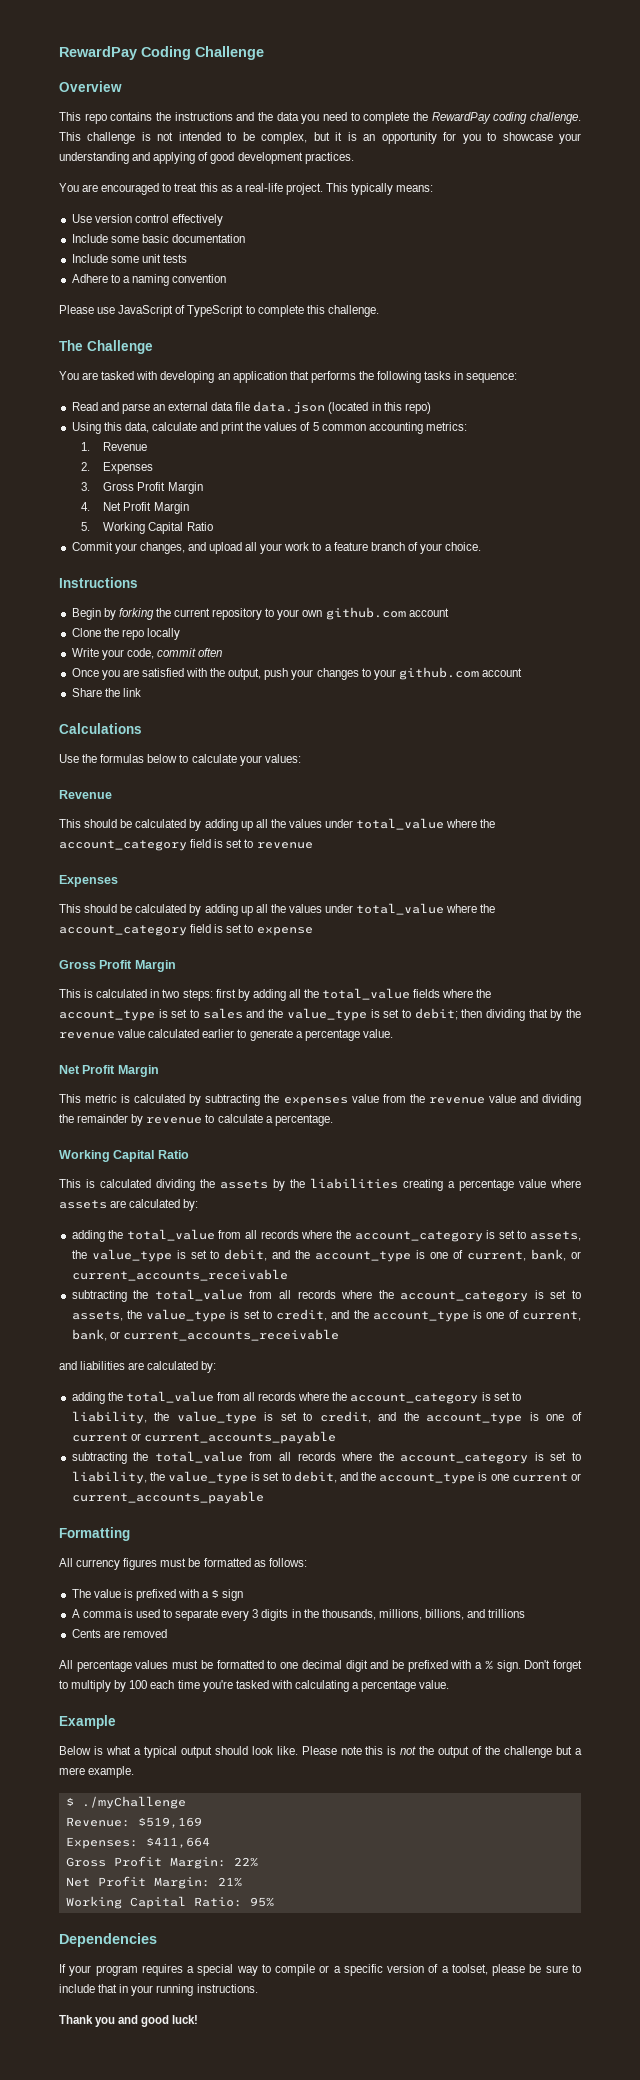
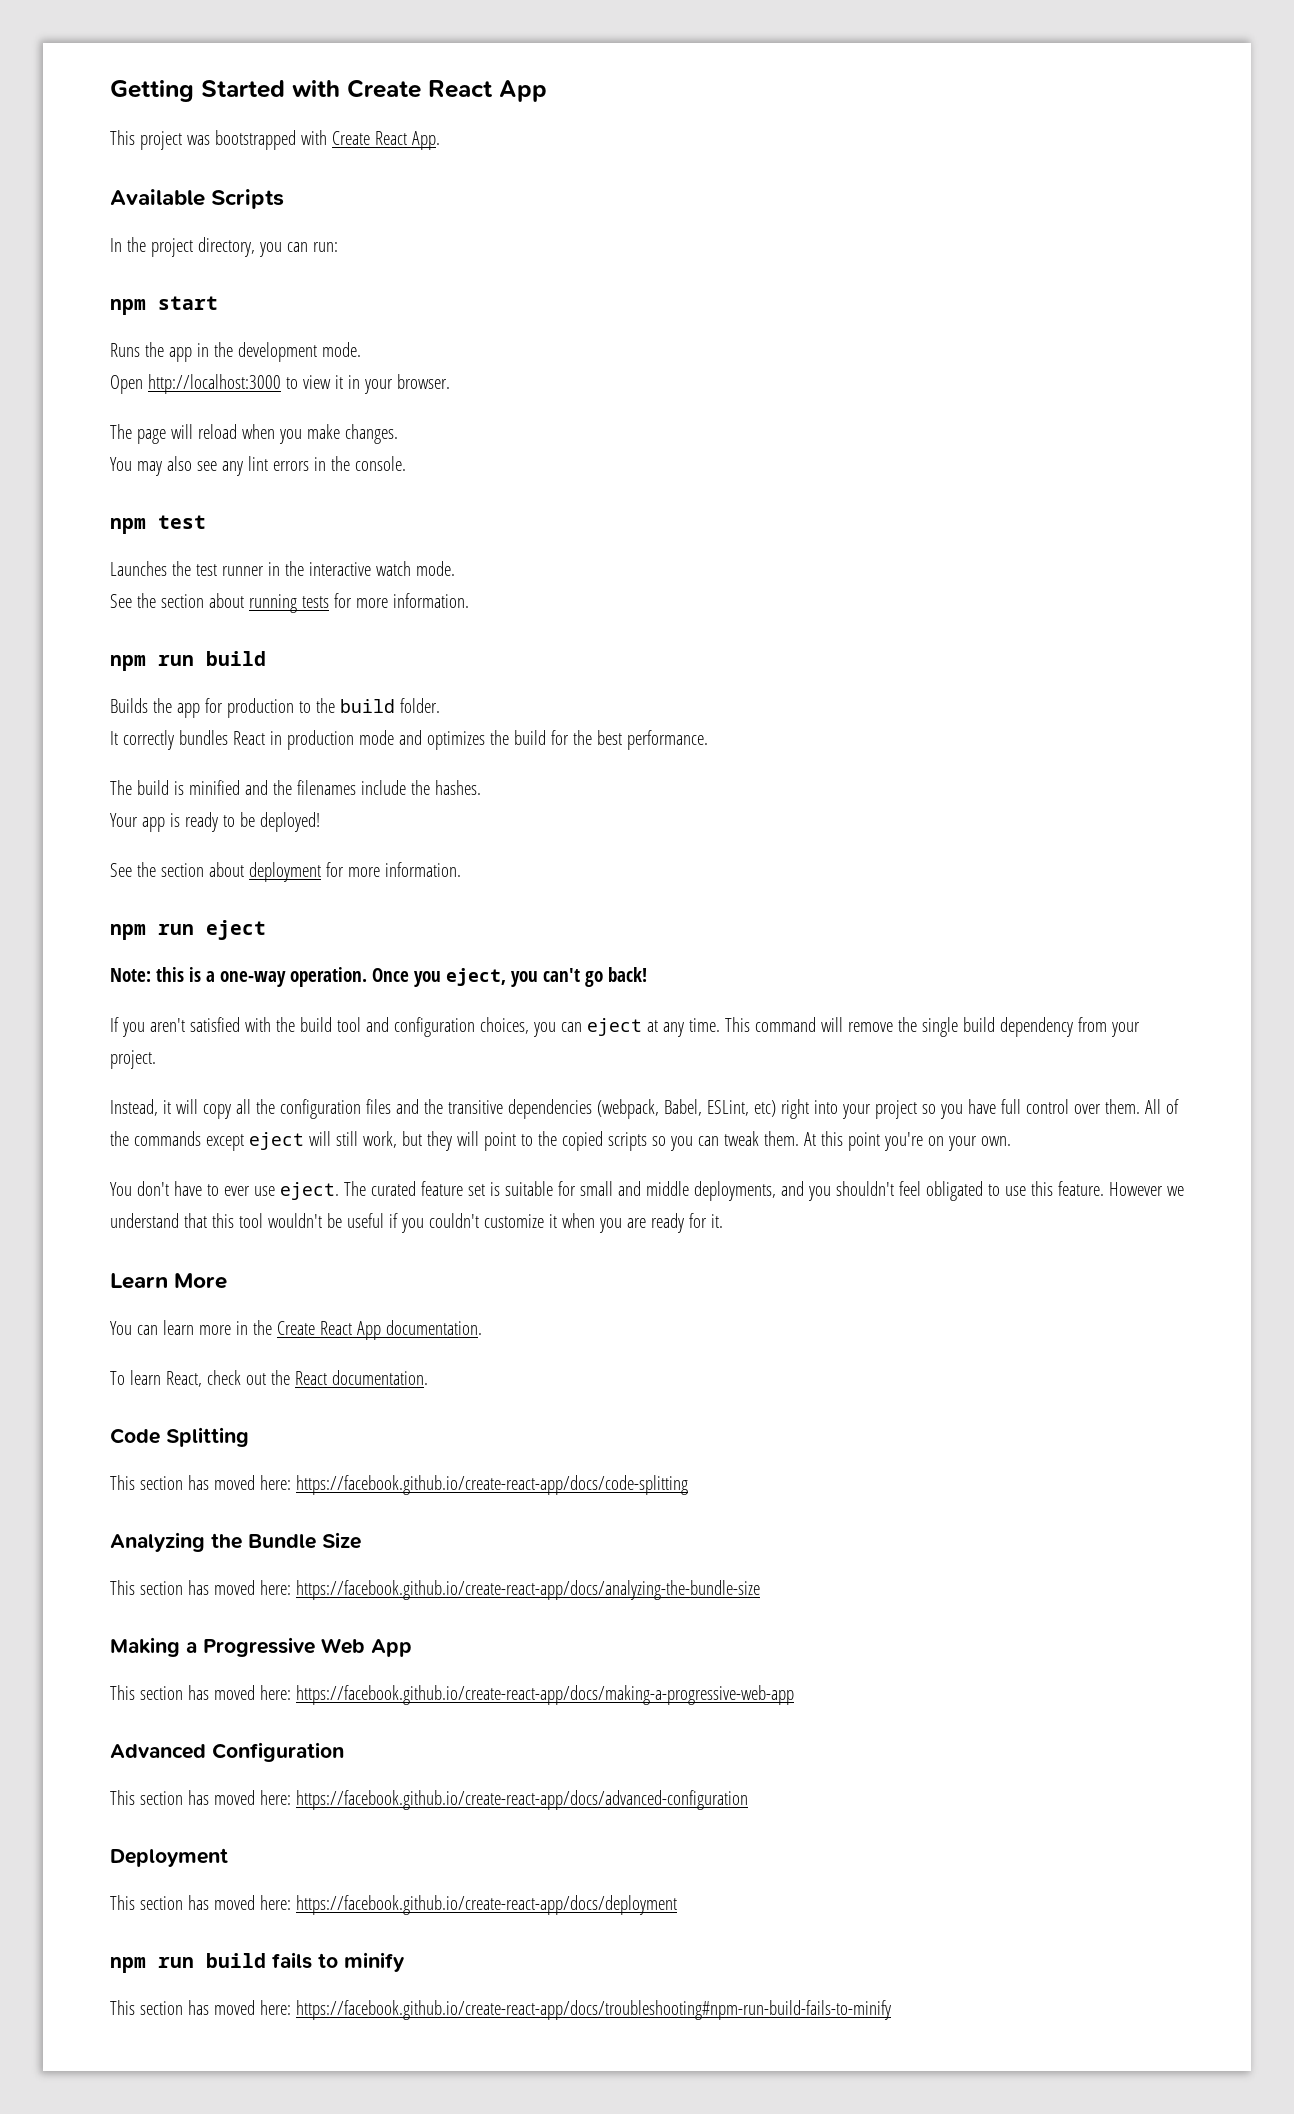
- RewardPay Coding Challenge
- Overview
- This repo contains the instructions and the data you need to complete the RewardPay coding challenge. This challenge is not intended to be complex, but it is an opportunity for you to showcase your understanding and applying of good development practices.
- You are encouraged to treat this as a real-life project. This typically means:
- Use version control effectively
- Include some basic documentation
- Include some unit tests
- Adhere to a naming convention
- Please use JavaScript of TypeScript to complete this challenge.
- The Challenge
- You are tasked with developing an application that performs the following tasks in sequence:
- Read and parse an external data file data.json (located in this repo)
- Using this data, calculate and print the values of 5 common accounting metrics:
- 1. Revenue
- 2. Expenses
- 3. Gross Profit Margin
- 4. Net Profit Margin
- 5. Working Capital Ratio
- Commit your changes, and upload all your work to a feature branch of your choice.
- Instructions
- Begin by forking the current repository to your own github.com account
- Clone the repo locally
- Write your code, commit often
- Once you are satisfied with the output, push your changes to your github.com account
- Share the link
- Calculations
- Use the formulas below to calculate your values:
- Revenue
- This should be calculated by adding up all the values under total_value where the account_category field is set to revenue
- Expenses
- This should be calculated by adding up all the values under total_value where the account_category field is set to expense
- Gross Profit Margin
- This is calculated in two steps: first by adding all the total_value fields where the account_type is set to sales and the value_type is set to debit; then dividing that by the revenue value calculated earlier to generate a percentage value.
- Net Profit Margin
- This metric is calculated by subtracting the expenses value from the revenue value and dividing the remainder by revenue to calculate a percentage.
- Working Capital Ratio
- This is calculated dividing the assets by the liabilities creating a percentage value where assets are calculated by:
- adding the total_value from all records where the account_category is set to assets, the value_type is set to debit, and the account_type is one of current, bank, or current_accounts_receivable
- subtracting the total_value from all records where the account_category is set to assets, the value_type is set to credit, and the account_type is one of current, bank, or current_accounts_receivable
- and liabilities are calculated by:
- adding the total_value from all records where the account_category is set to liability, the value_type is set to credit, and the account_type is one of current or current_accounts_payable
- subtracting the total_value from all records where the account_category is set to liability, the value_type is set to debit, and the account_type is one current or current_accounts_payable
- Formatting
- All currency figures must be formatted as follows:
- The value is prefixed with a $ sign
- A comma is used to separate every 3 digits in the thousands, millions, billions, and trillions
- Cents are removed
- All percentage values must be formatted to one decimal digit and be prefixed with a % sign. Don't forget to multiply by 100 each time you're tasked with calculating a percentage value.
- Example
- Below is what a typical output should look like. Please note this is not the output of the challenge but a mere example.
- $ ./myChallenge
- Revenue: $519,169
- Expenses: $411,664
- Gross Profit Margin: 22%
- Net Profit Margin: 21%
- Working Capital Ratio: 95%
- Dependencies
- If your program requires a special way to compile or a specific version of a toolset, please be sure to include that in your running instructions.
- Thank you and good luck!
+ Getting Started with Create React App
+ This project was bootstrapped with Create React App.
+ Available Scripts
+ In the project directory, you can run:
+ npm start
+ Runs the app in the development mode.
+ Open http://localhost:3000 to view it in your browser.
+ The page will reload when you make changes.
+ You may also see any lint errors in the console.
+ npm test
+ Launches the test runner in the interactive watch mode.
+ See the section about running tests for more information.
+ npm run build
+ Builds the app for production to the build folder.
+ It correctly bundles React in production mode and optimizes the build for the best performance.
+ The build is minified and the filenames include the hashes.
+ Your app is ready to be deployed!
+ See the section about deployment for more information.
+ npm run eject
+ Note: this is a one-way operation. Once you eject, you can't go back!
+ If you aren't satisfied with the build tool and configuration choices, you can eject at any time. This command will remove the single build dependency from your project.
+ Instead, it will copy all the configuration files and the transitive dependencies (webpack, Babel, ESLint, etc) right into your project so you have full control over them. All of the commands except eject will still work, but they will point to the copied scripts so you can tweak them. At this point you're on your own.
+ You don't have to ever use eject. The curated feature set is suitable for small and middle deployments, and you shouldn't feel obligated to use this feature. However we understand that this tool wouldn't be useful if you couldn't customize it when you are ready for it.
+ Learn More
+ You can learn more in the Create React App documentation.
+ To learn React, check out the React documentation.
+ Code Splitting
+ This section has moved here: https://facebook.github.io/create-react-app/docs/code-splitting
+ Analyzing the Bundle Size
+ This section has moved here: https://facebook.github.io/create-react-app/docs/analyzing-the-bundle-size
+ Making a Progressive Web App
+ This section has moved here: https://facebook.github.io/create-react-app/docs/making-a-progressive-web-app
+ Advanced Configuration
+ This section has moved here: https://facebook.github.io/create-react-app/docs/advanced-configuration
+ Deployment
+ This section has moved here: https://facebook.github.io/create-react-app/docs/deployment
+ npm run build fails to minify
+ This section has moved here: https://facebook.github.io/create-react-app/docs/troubleshooting#npm-run-build-fails-to-minify

